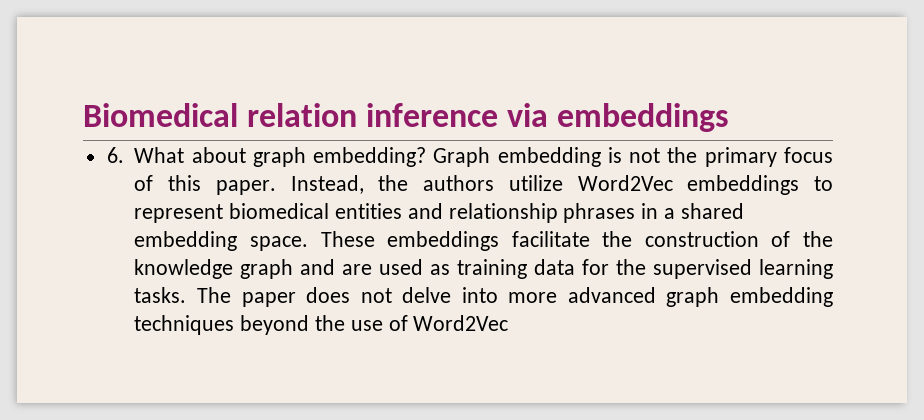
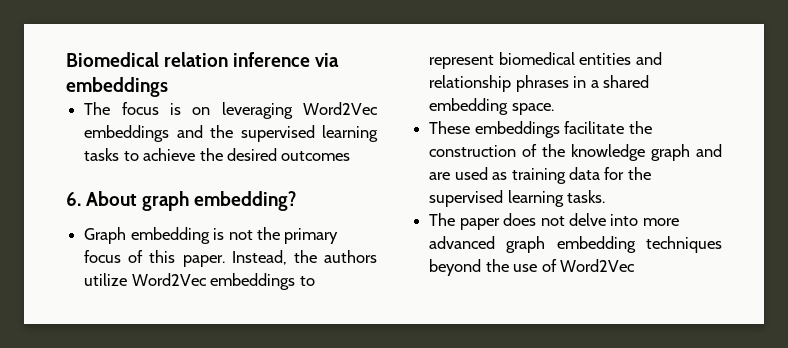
- 6. What about graph embedding? Graph embedding is not the primary focus of this paper.
+ The focus is on leveraging Word2Vec embeddings and the supervised learning tasks to achieve the desired outcomes
+ 6. About graph embedding?
+ Graph embedding is not the primary focus of this paper.
- Instead, the authors utilize Word2Vec embeddings to represent biomedical entities and relationship phrases in a shared embedding space. These embeddings facilitate the construction of the knowledge graph and are used as training data for the supervised learning tasks. The paper does not delve into more advanced graph embedding techniques beyond the use of Word2Vec
+ Instead, the authors utilize Word2Vec embeddings to represent biomedical entities and relationship phrases in a shared embedding space.
+ These embeddings facilitate the construction of the knowledge graph and are used as training data for the supervised learning tasks.
+ The paper does not delve into more advanced graph embedding techniques beyond the use of Word2Vec

